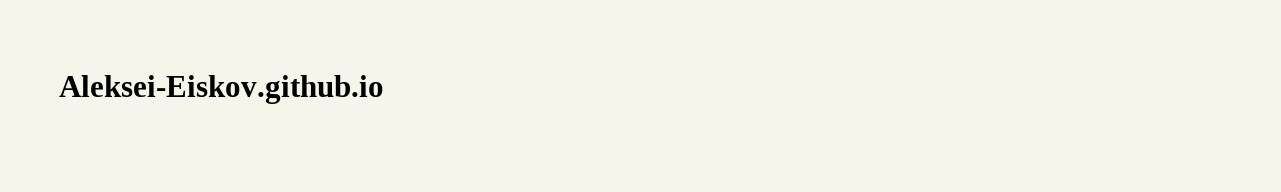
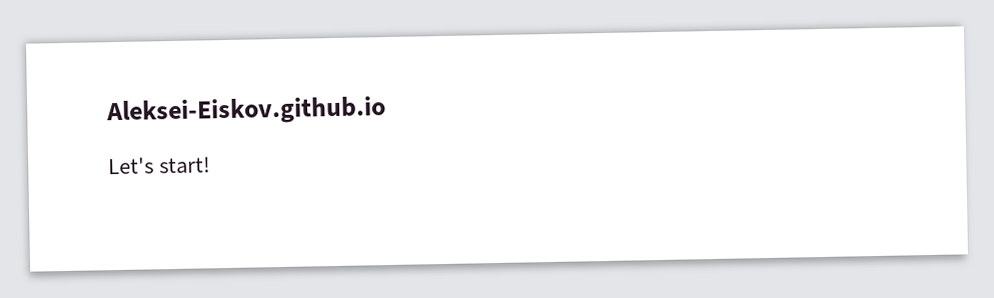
+ Let's start!

